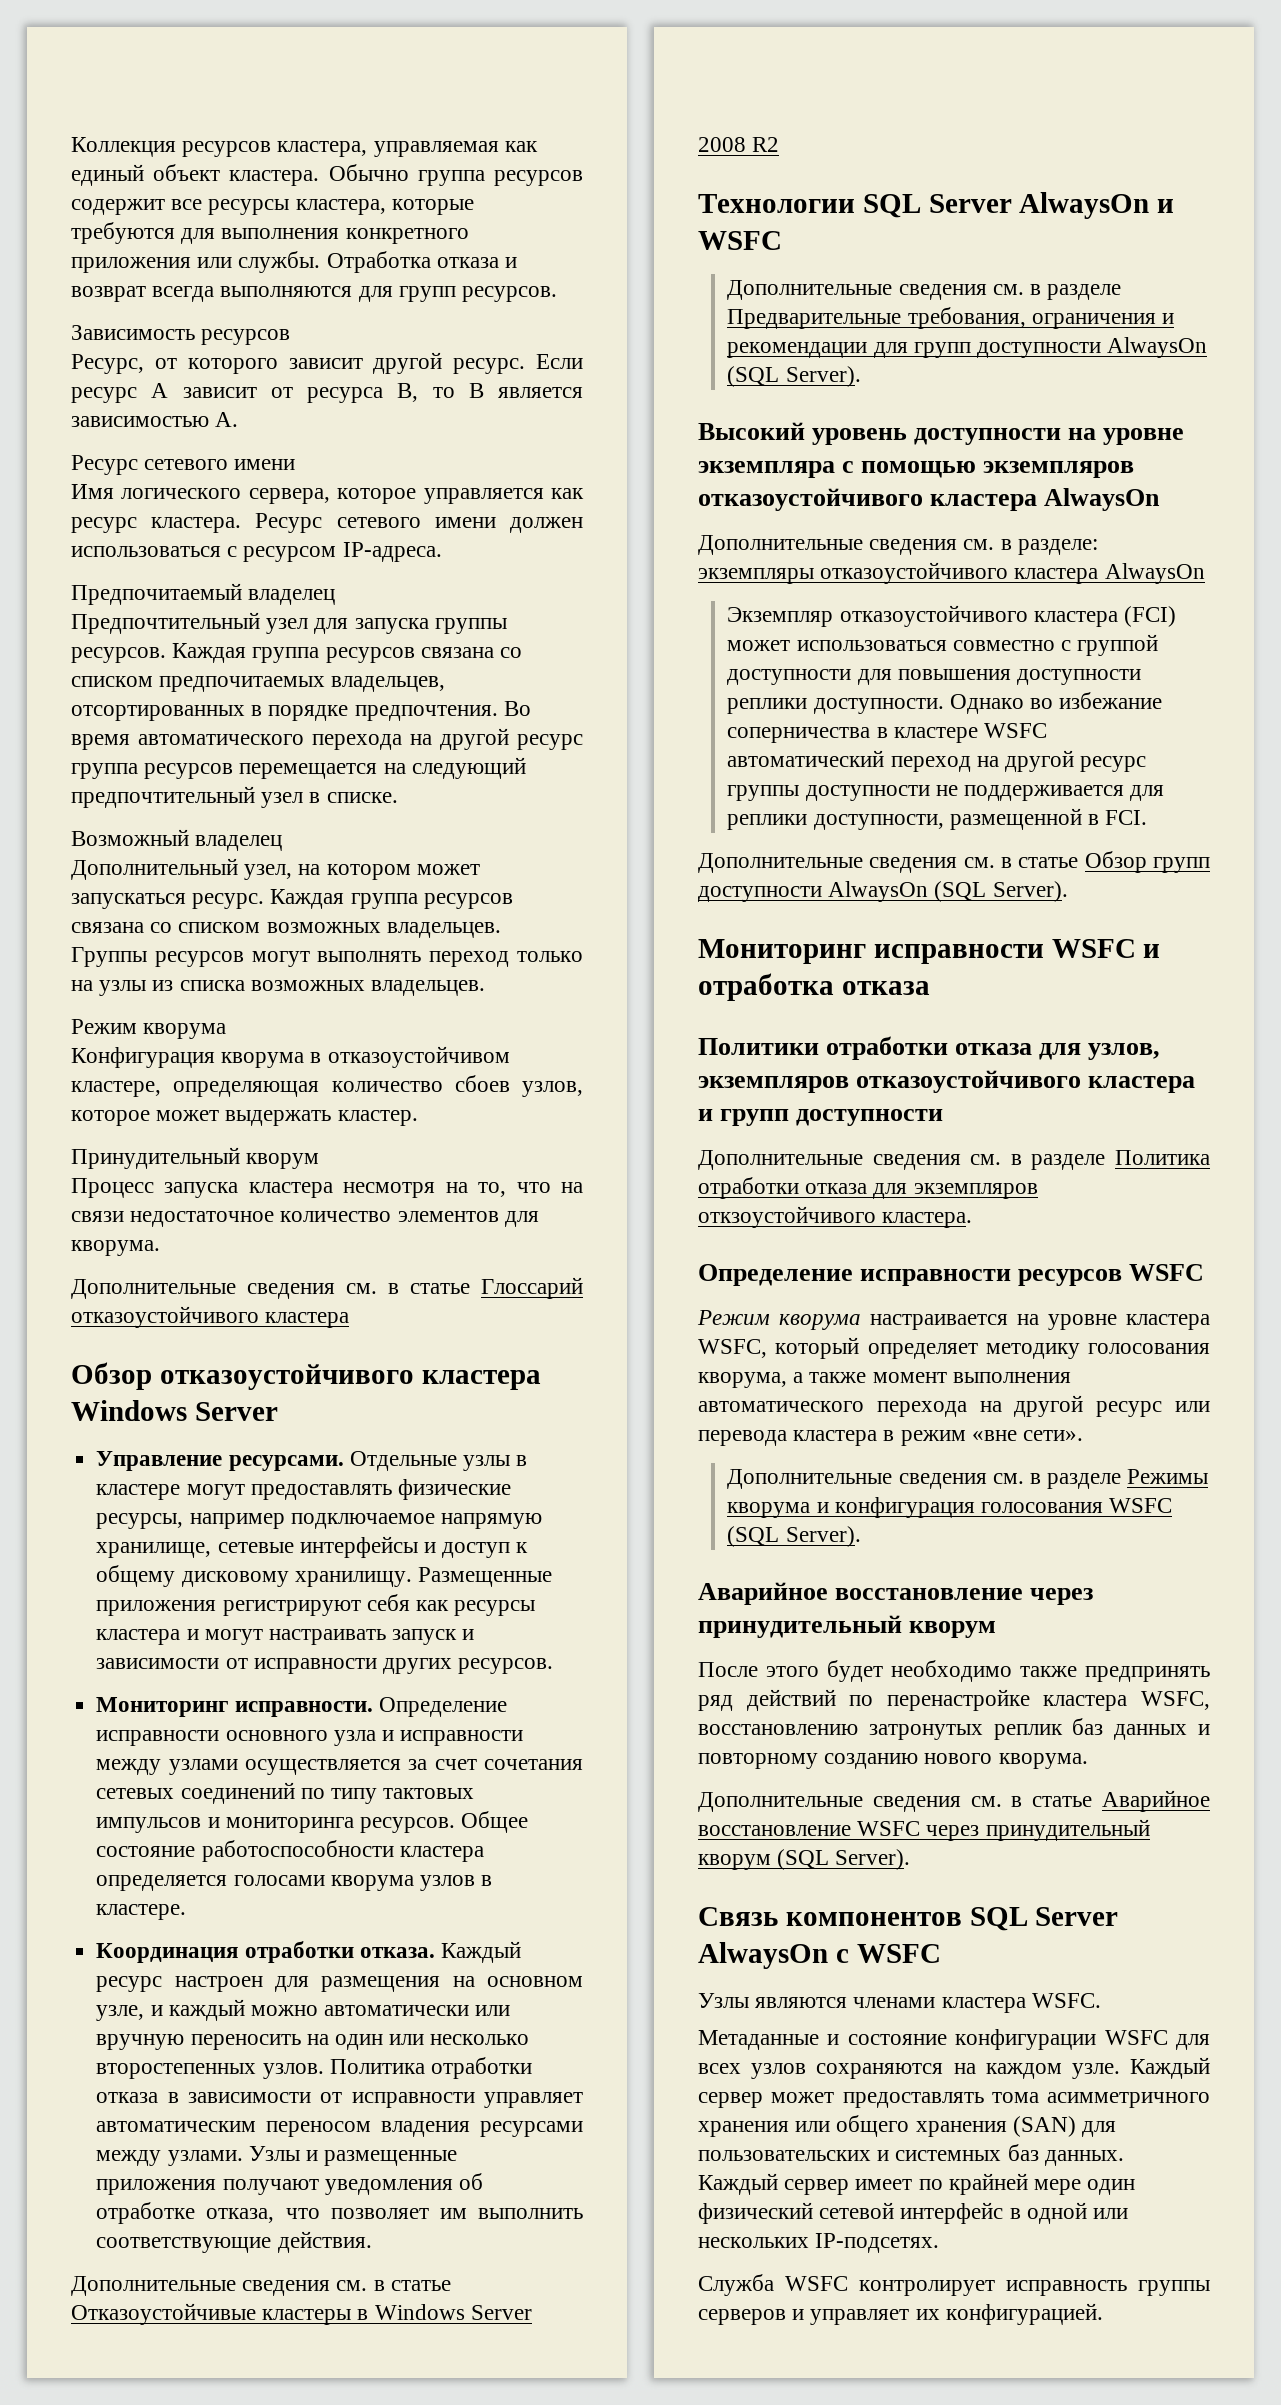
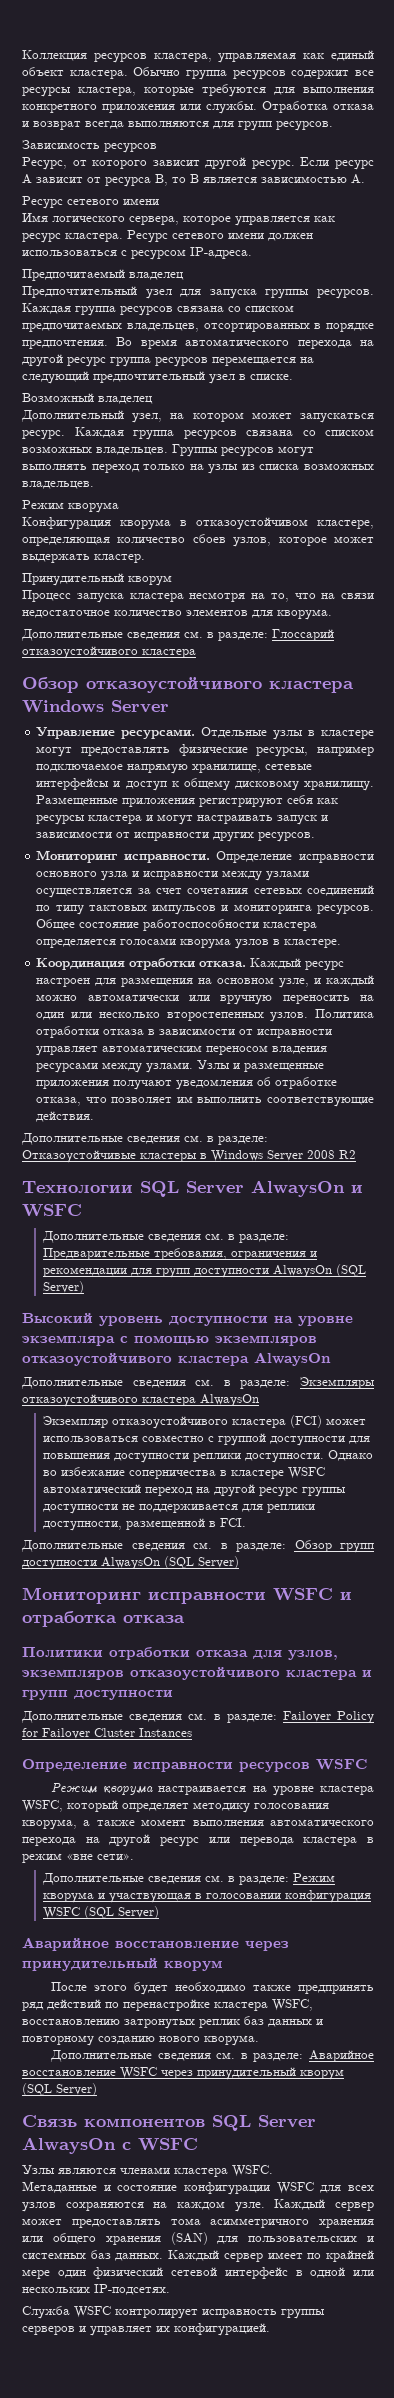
- Дополнительные сведения см. в статье Глоссарий отказоустойчивого кластера
+ Дополнительные сведения см. в разделе: Глоссарий отказоустойчивого кластера
- Дополнительные сведения см. в статье Отказоустойчивые кластеры в Windows Server 2008 R2
+ Дополнительные сведения см. в разделе: Отказоустойчивые кластеры в Windows Server 2008 R2
- Дополнительные сведения см. в разделе Предварительные требования, ограничения и рекомендации для групп доступности AlwaysOn (SQL Server).
+ Дополнительные сведения см. в разделе: Предварительные требования, ограничения и рекомендации для групп доступности AlwaysOn (SQL Server)
- Дополнительные сведения см. в разделе: экземпляры отказоустойчивого кластера AlwaysOn
+ Дополнительные сведения см. в разделе: Экземпляры отказоустойчивого кластера AlwaysOn
- Дополнительные сведения см. в статье Обзор групп доступности AlwaysOn (SQL Server).
+ Дополнительные сведения см. в разделе: Обзор групп доступности AlwaysOn (SQL Server)
- Дополнительные сведения см. в разделе Политика отработки отказа для экземпляров откзоустойчивого кластера.
+ Дополнительные сведения см. в разделе: Failover Policy for Failover Cluster Instances
- Дополнительные сведения см. в разделе Режимы кворума и конфигурация голосования WSFC (SQL Server).
+ Дополнительные сведения см. в разделе: Режим кворума и участвующая в голосовании конфигурация WSFC (SQL Server)
- Дополнительные сведения см. в статье Аварийное восстановление WSFC через принудительный кворум (SQL Server).
+ Дополнительные сведения см. в разделе: Аварийное восстановление WSFC через принудительный кворум (SQL Server)

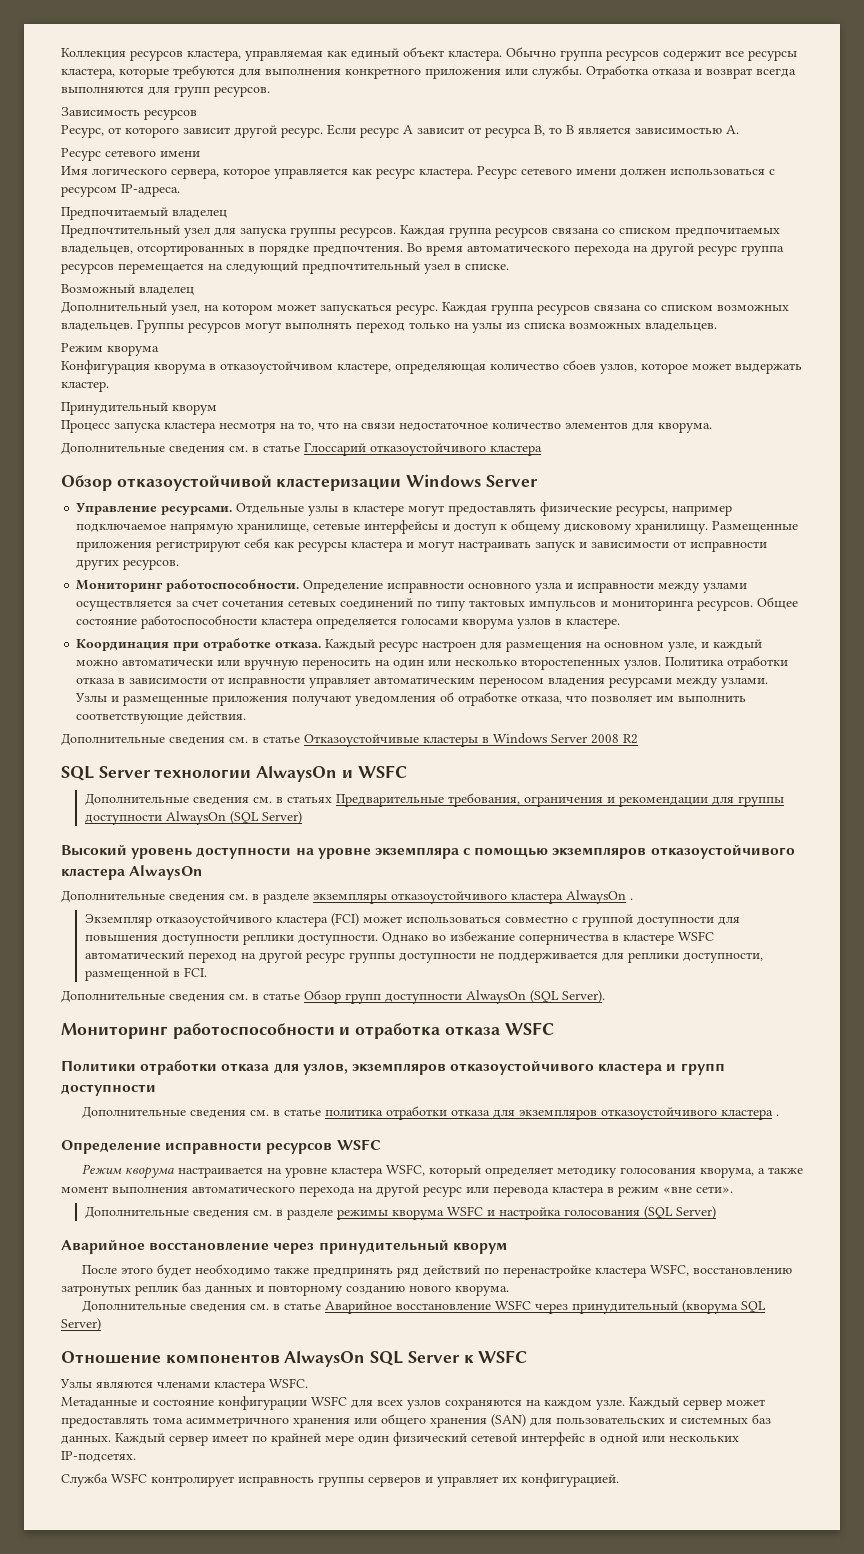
- Дополнительные сведения см. в разделе: Глоссарий отказоустойчивого кластера
+ Дополнительные сведения см. в статье Глоссарий отказоустойчивого кластера
- Обзор отказоустойчивого кластера Windows Server
+ Обзор отказоустойчивой кластеризации Windows Server
- Мониторинг исправности.
+ Мониторинг работоспособности.
- Координация отработки отказа.
+ Координация при отработке отказа.
- Дополнительные сведения см. в разделе: Отказоустойчивые кластеры в Windows Server 2008 R2
+ Дополнительные сведения см. в статье Отказоустойчивые кластеры в Windows Server 2008 R2
- Технологии SQL Server AlwaysOn и WSFC
+ SQL Server технологии AlwaysOn и WSFC
- Дополнительные сведения см. в разделе: Предварительные требования, ограничения и рекомендации для групп доступности AlwaysOn (SQL Server)
+ Дополнительные сведения см. в статьях Предварительные требования, ограничения и рекомендации для группы доступности AlwaysOn (SQL Server)
- Дополнительные сведения см. в разделе: Экземпляры отказоустойчивого кластера AlwaysOn
+ Дополнительные сведения см. в разделе экземпляры отказоустойчивого кластера AlwaysOn .
- Дополнительные сведения см. в разделе: Обзор групп доступности AlwaysOn (SQL Server)
- Мониторинг исправности WSFC и отработка отказа
+ Дополнительные сведения см. в статье Обзор групп доступности AlwaysOn (SQL Server).
+ Мониторинг работоспособности и отработка отказа WSFC
- Дополнительные сведения см. в разделе: Failover Policy for Failover Cluster Instances
+ Дополнительные сведения см. в статье политика отработки отказа для экземпляров отказоустойчивого кластера .
- Дополнительные сведения см. в разделе: Режим кворума и участвующая в голосовании конфигурация WSFC (SQL Server)
+ Дополнительные сведения см. в разделе режимы кворума WSFC и настройка голосования (SQL Server)
- Дополнительные сведения см. в разделе: Аварийное восстановление WSFC через принудительный кворум (SQL Server)
- Связь компонентов SQL Server AlwaysOn с WSFC
+ Дополнительные сведения см. в статье Аварийное восстановление WSFC через принудительный (кворума SQL Server)
+ Отношение компонентов AlwaysOn SQL Server к WSFC

